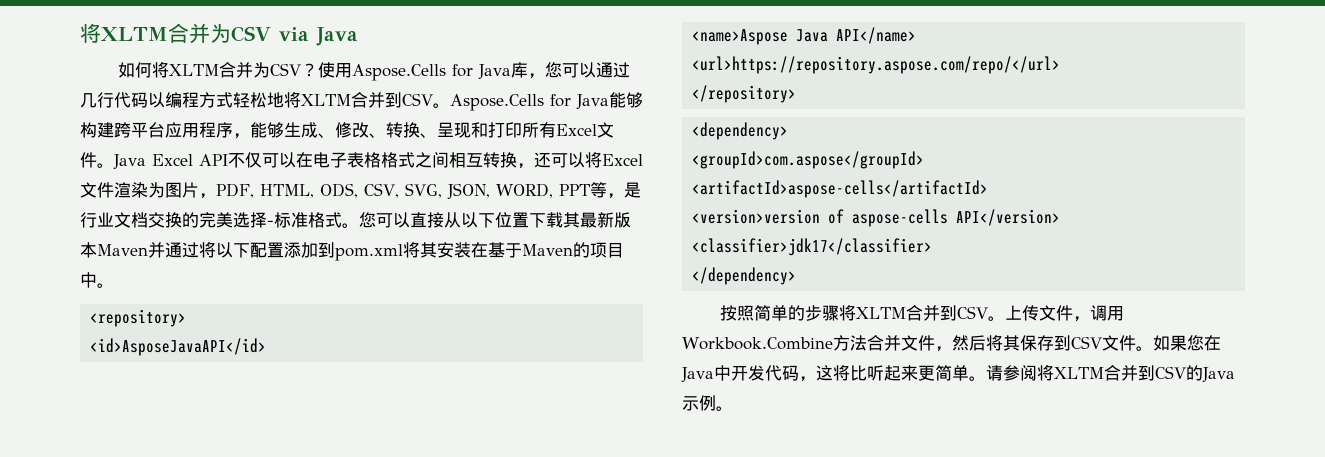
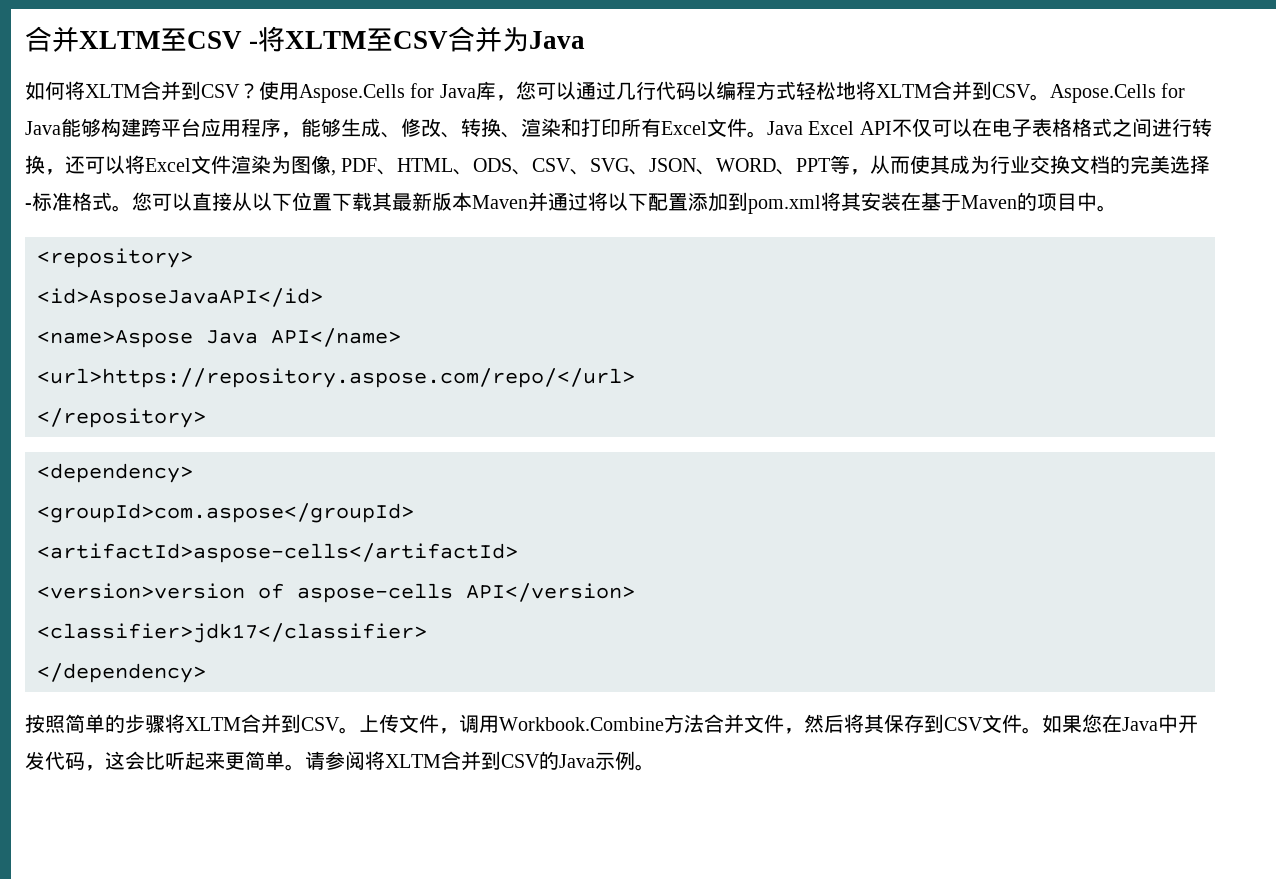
- 将XLTM合并为CSV via Java
+ 合并XLTM至CSV -将XLTM至CSV合并为Java
- 如何将XLTM合并为CSV？
+ 如何将XLTM合并到CSV？
- Aspose.Cells for Java能够构建跨平台应用程序，能够生成、修改、转换、呈现和打印所有Excel文件。
+ Aspose.Cells for Java能够构建跨平台应用程序，能够生成、修改、转换、渲染和打印所有Excel文件。
- Java Excel API不仅可以在电子表格格式之间相互转换，还可以将Excel文件渲染为图片，PDF, HTML, ODS, CSV, SVG, JSON, WORD, PPT等，是行业文档交换的完美选择-标准格式。
+ Java Excel API不仅可以在电子表格格式之间进行转换，还可以将Excel文件渲染为图像, PDF、HTML、ODS、CSV、SVG、JSON、WORD、PPT等，从而使其成为行业交换文档的完美选择-标准格式。
- 如果您在Java中开发代码，这将比听起来更简单。
+ 如果您在Java中开发代码，这会比听起来更简单。

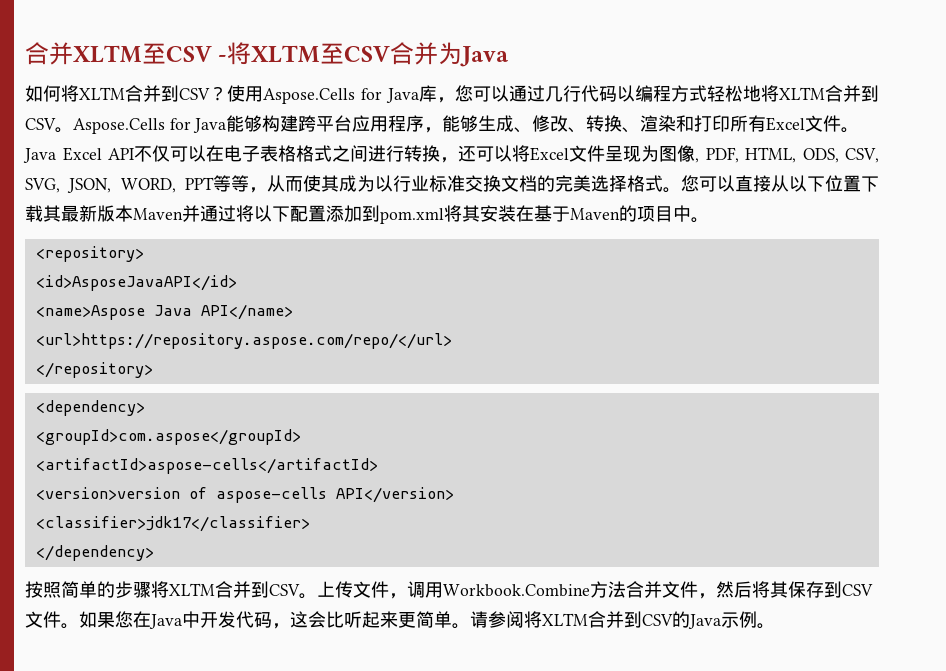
- Java Excel API不仅可以在电子表格格式之间进行转换，还可以将Excel文件渲染为图像, PDF、HTML、ODS、CSV、SVG、JSON、WORD、PPT等，从而使其成为行业交换文档的完美选择-标准格式。
+ Java Excel API不仅可以在电子表格格式之间进行转换，还可以将Excel文件呈现为图像, PDF, HTML, ODS, CSV, SVG, JSON, WORD, PPT等等，从而使其成为以行业标准交换文档的完美选择格式。

